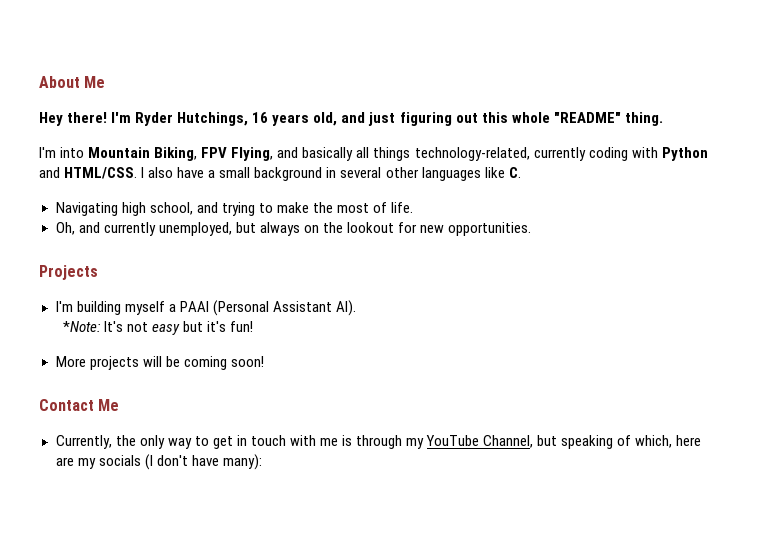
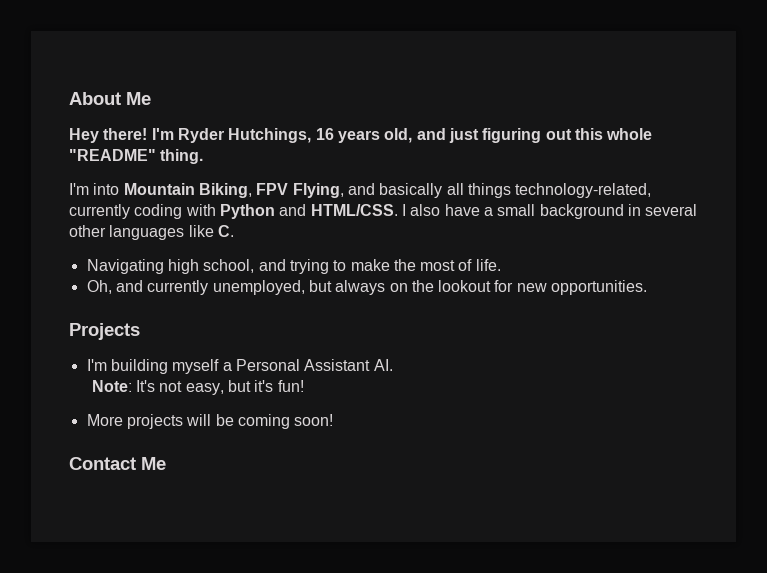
- I'm building myself a PAAI (Personal Assistant AI).
- *Note: It's not easy but it's fun!
+ I'm building myself a Personal Assistant AI.
+ Note: It's not easy, but it's fun!
- Currently, the only way to get in touch with me is through my YouTube Channel, but speaking of which, here are my socials (I don't have many):

